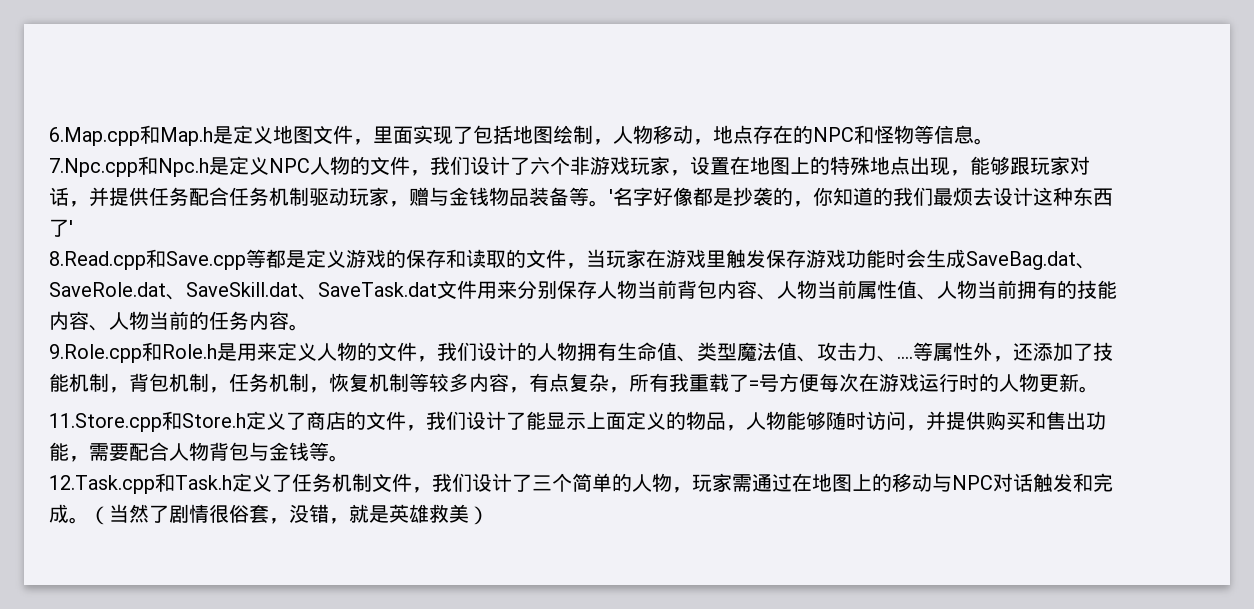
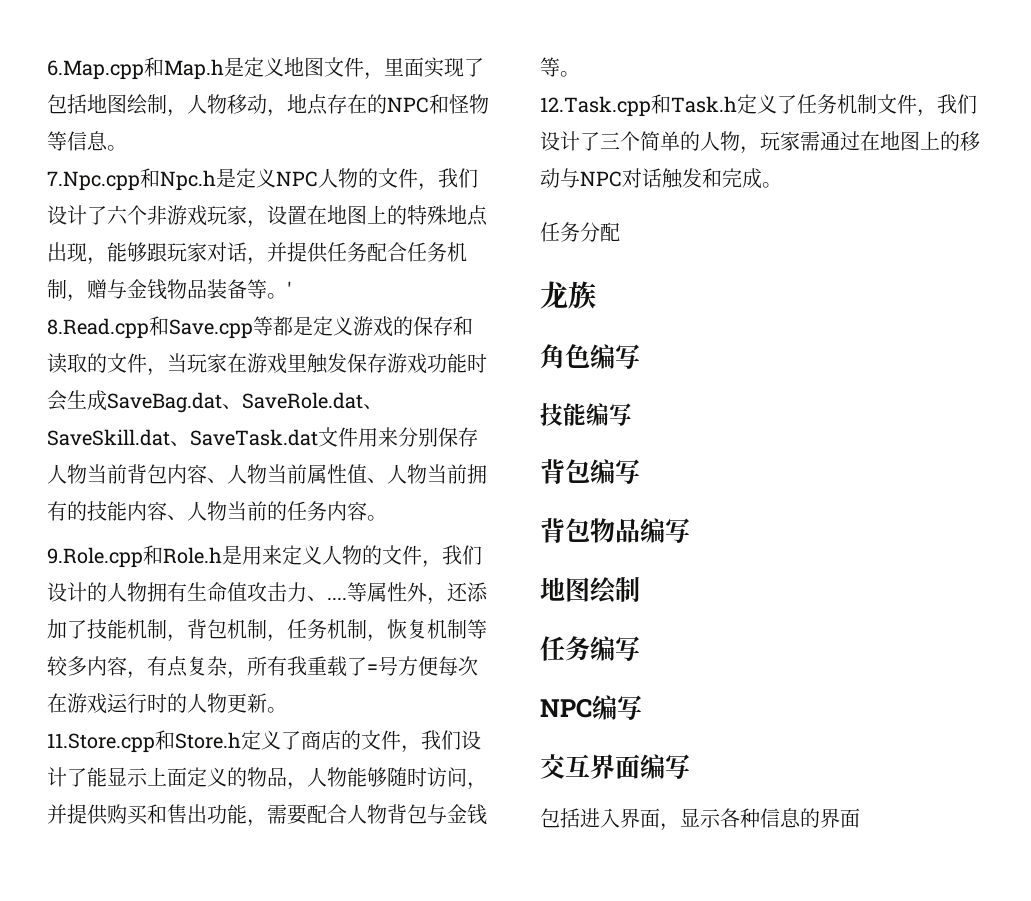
- 7.Npc.cpp和Npc.h是定义NPC人物的文件，我们设计了六个非游戏玩家，设置在地图上的特殊地点出现，能够跟玩家对话，并提供任务配合任务机制驱动玩家，赠与金钱物品装备等。
+ 7.Npc.cpp和Npc.h是定义NPC人物的文件，我们设计了六个非游戏玩家，设置在地图上的特殊地点出现，能够跟玩家对话，并提供任务配合任务机制，赠与金钱物品装备等。
- '名字好像都是抄袭的，你知道的我们最烦去设计这种东西了'
+ '
- 9.Role.cpp和Role.h是用来定义人物的文件，我们设计的人物拥有生命值、类型魔法值、攻击力、....
+ 9.Role.cpp和Role.h是用来定义人物的文件，我们设计的人物拥有生命值攻击力、....
- 12.Task.cpp和Task.h定义了任务机制文件，我们设计了三个简单的人物，玩家需通过在地图上的移动与NPC对话触发和完成。（当然了剧情很俗套，没错，就是英雄救美）
+ 12.Task.cpp和Task.h定义了任务机制文件，我们设计了三个简单的人物，玩家需通过在地图上的移动与NPC对话触发和完成。
+ 任务分配
+ 龙族
+ 角色编写
+ 技能编写
+ 背包编写
+ 背包物品编写
+ 地图绘制
+ 任务编写
+ NPC编写
+ 交互界面编写
+ 包括进入界面，显示各种信息的界面

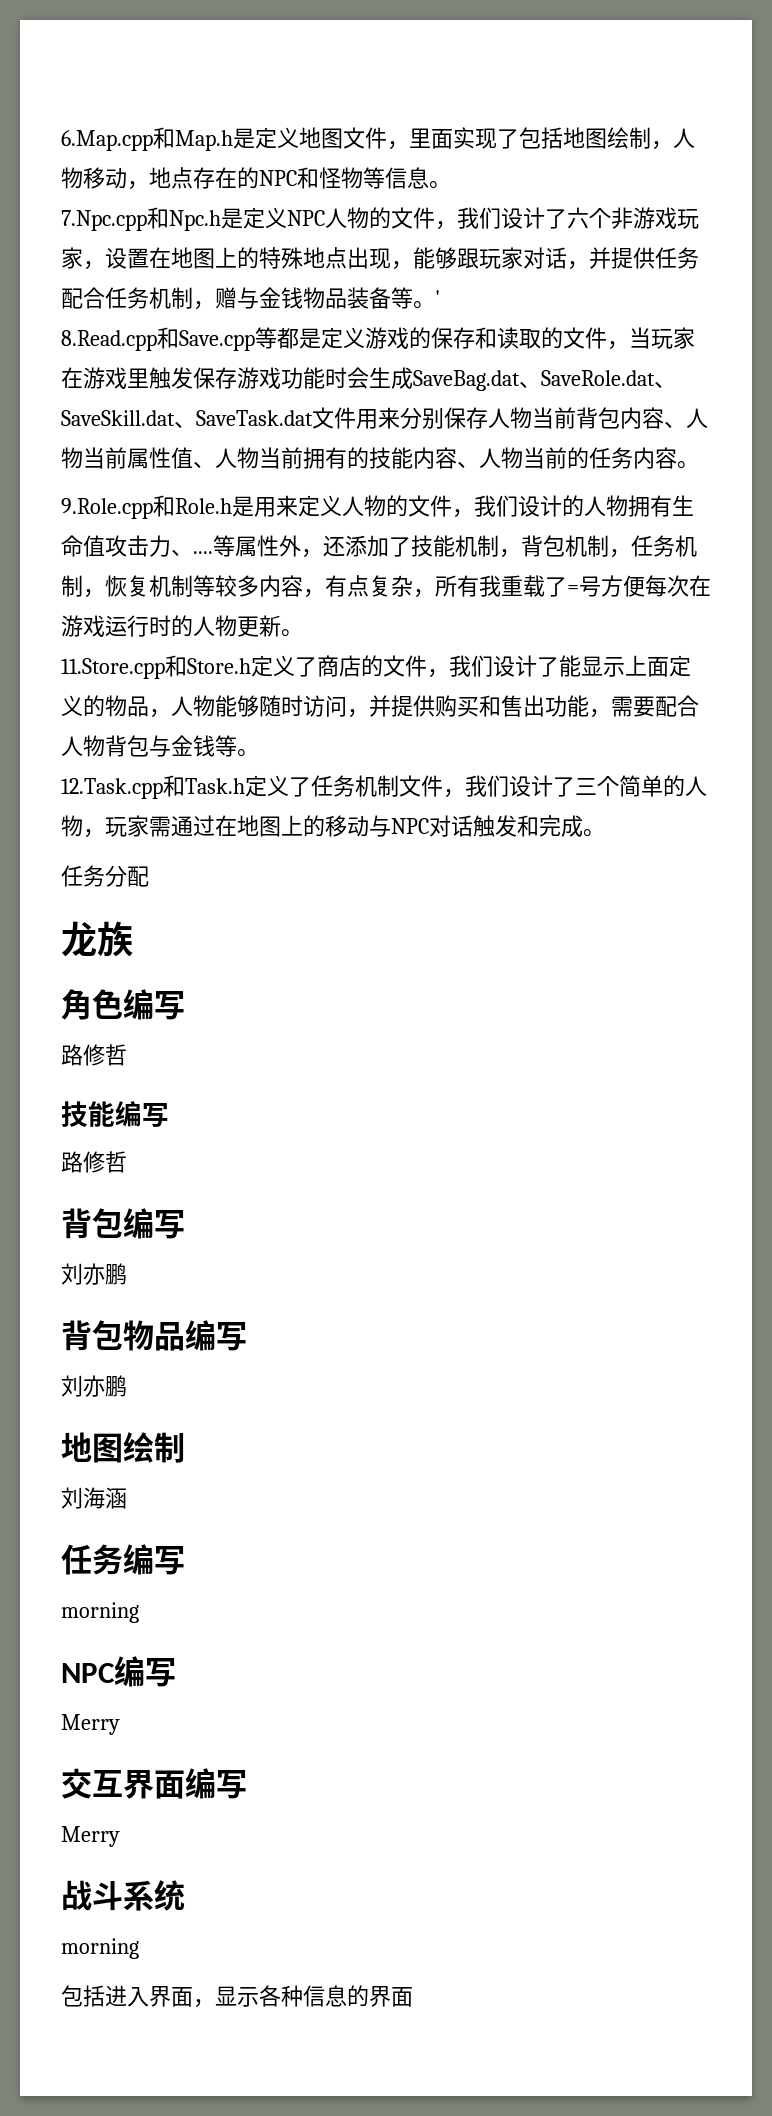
  角色编写
+ 路修哲
  技能编写
+ 路修哲
  背包编写
+ 刘亦鹏
  背包物品编写
+ 刘亦鹏
  地图绘制
+ 刘海涵
  任务编写
+ morning
  NPC编写
+ Merry
  交互界面编写
+ Merry
+ 战斗系统
+ morning

